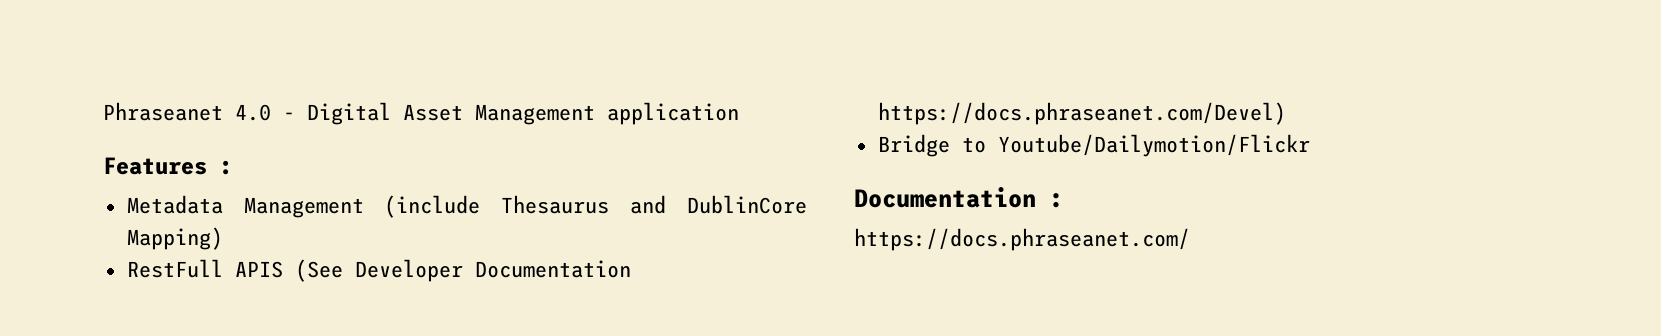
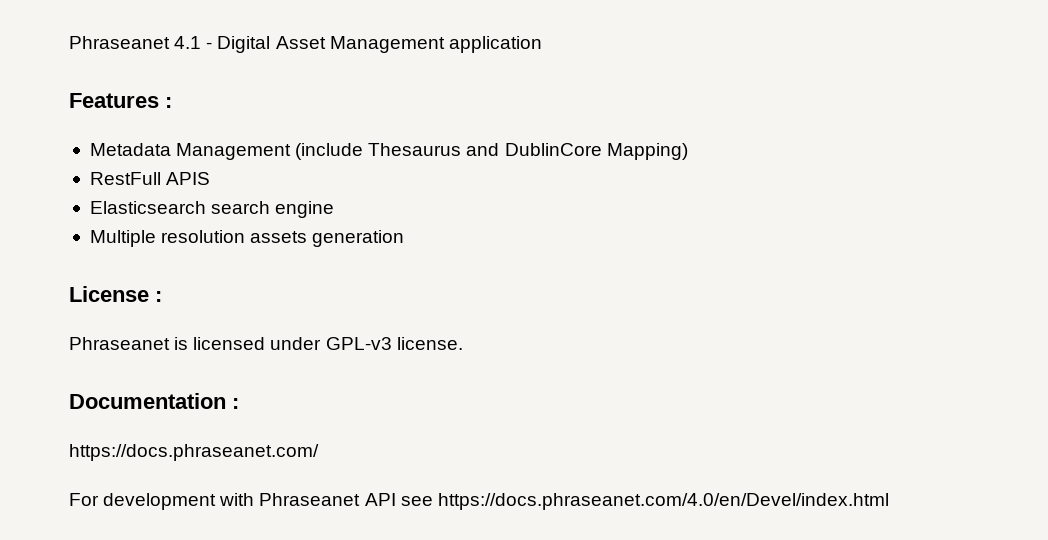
- Phraseanet 4.0 - Digital Asset Management application
+ Phraseanet 4.1 - Digital Asset Management application
- RestFull APIS (See Developer Documentation https://docs.phraseanet.com/Devel)
- Bridge to Youtube/Dailymotion/Flickr
+ RestFull APIS
+ Elasticsearch search engine
+ Multiple resolution assets generation
+ License :
+ Phraseanet is licensed under GPL-v3 license.
  Documentation :
  https://docs.phraseanet.com/
+ For development with Phraseanet API see https://docs.phraseanet.com/4.0/en/Devel/index.html

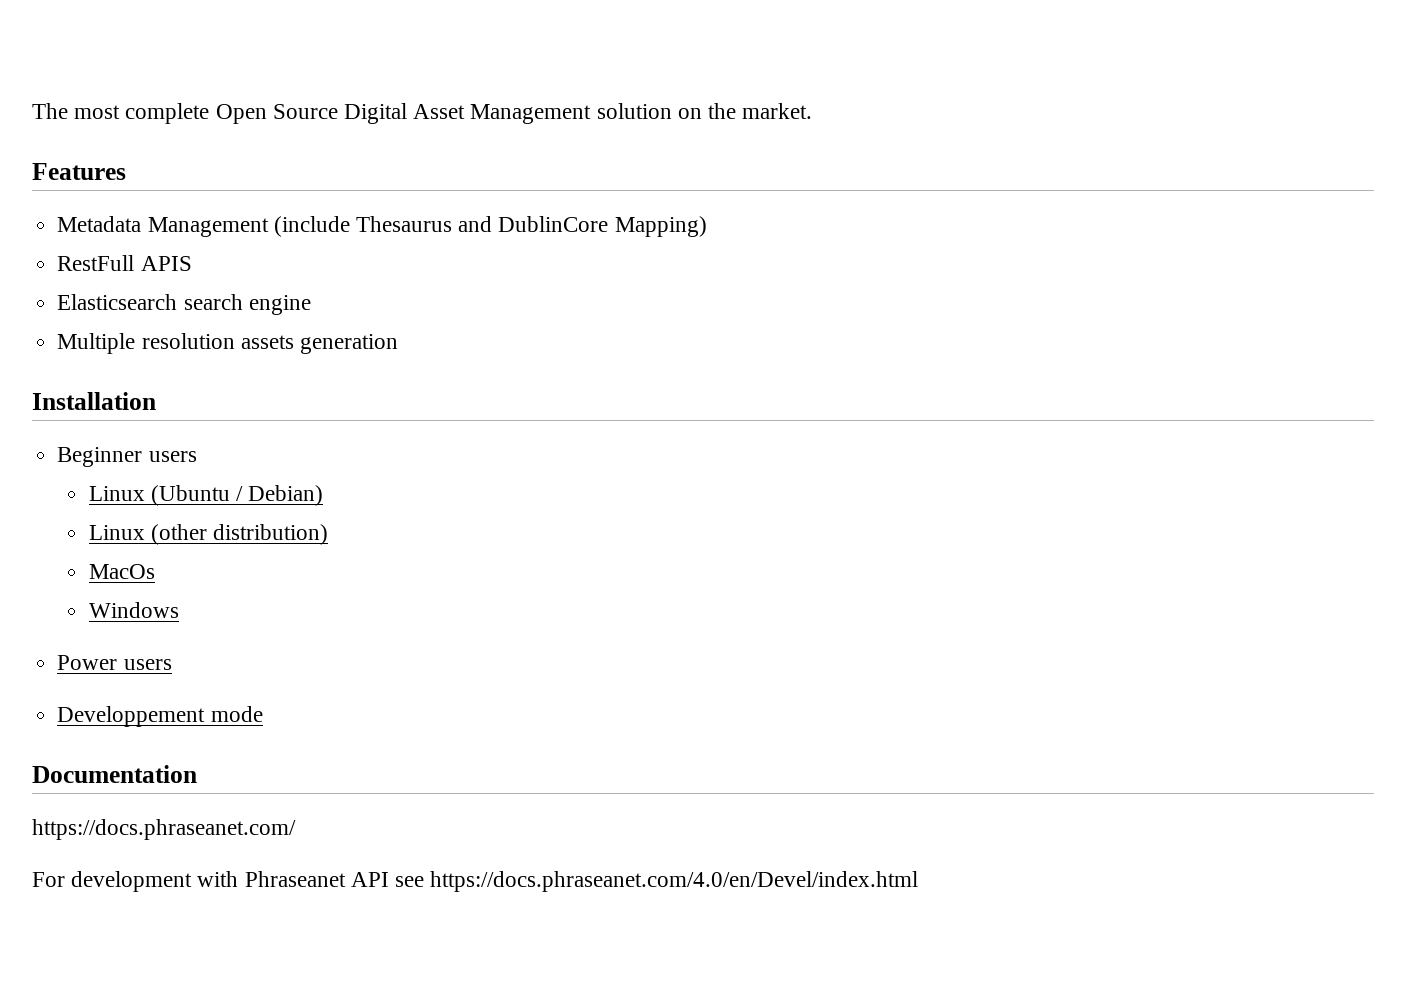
- Phraseanet 4.1 - Digital Asset Management application
+ The most complete Open Source Digital Asset Management solution on the market.
- Features :
+ Features
- License :
- Phraseanet is licensed under GPL-v3 license.
+ Installation
+ Beginner users
+ Linux (Ubuntu / Debian)
+ Linux (other distribution)
+ MacOs
+ Windows
+ Power users
+ Developpement mode
- Documentation :
+ Documentation

